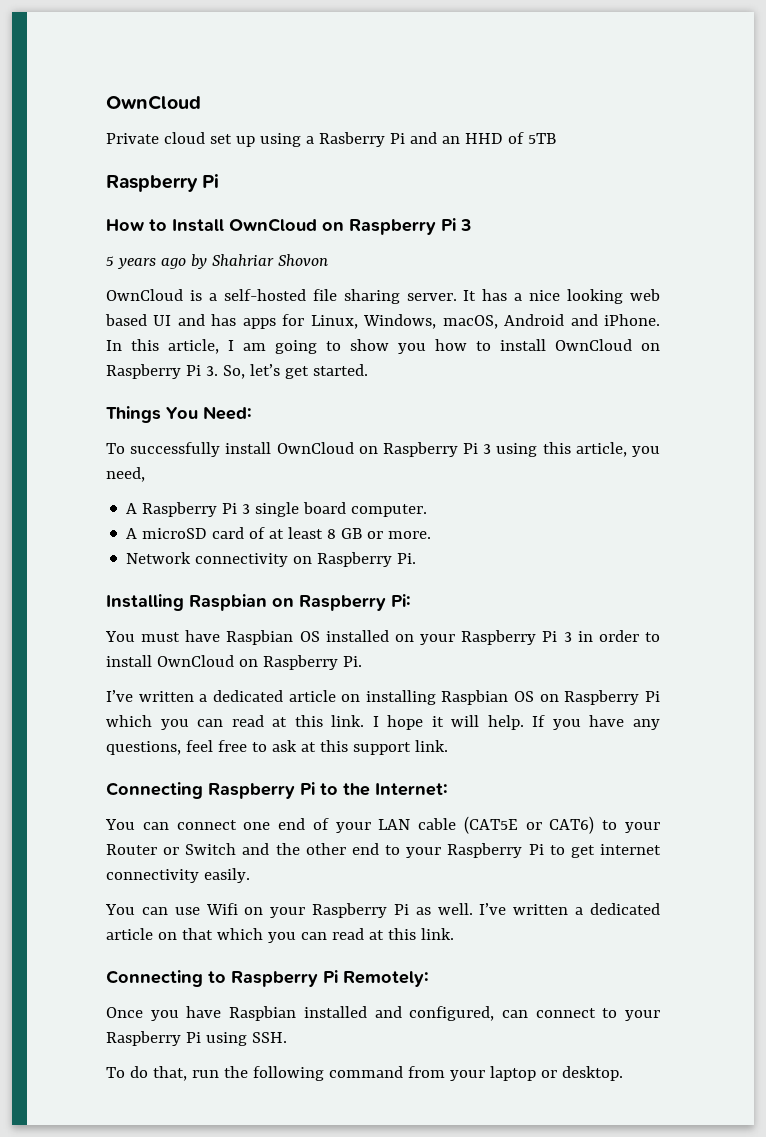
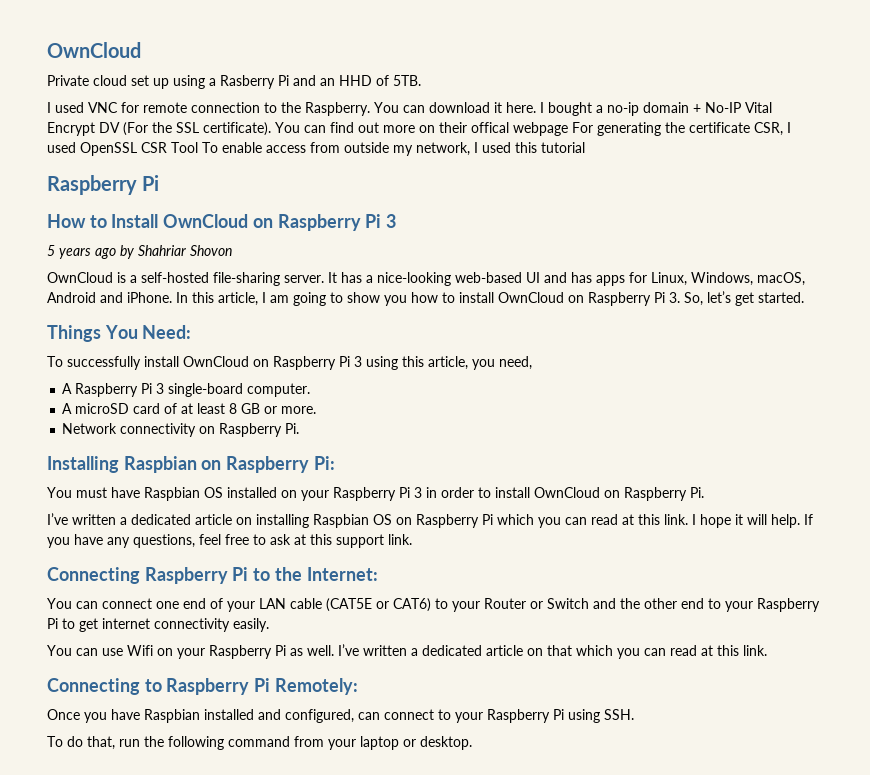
- Private cloud set up using a Rasberry Pi and an HHD of 5TB
+ Private cloud set up using a Rasberry Pi and an HHD of 5TB.
+ I used VNC for remote connection to the Raspberry. You can download it here. I bought a no-ip domain + No-IP Vital Encrypt DV (For the SSL certificate). You can find out more on their offical webpage For generating the certificate CSR, I used OpenSSL CSR Tool To enable access from outside my network, I used this tutorial
- OwnCloud is a self-hosted file sharing server.
+ OwnCloud is a self-hosted file-sharing server.
- It has a nice looking web based UI and has apps for Linux, Windows, macOS, Android and iPhone.
+ It has a nice-looking web-based UI and has apps for Linux, Windows, macOS, Android and iPhone.
- A Raspberry Pi 3 single board computer.
+ A Raspberry Pi 3 single-board computer.

